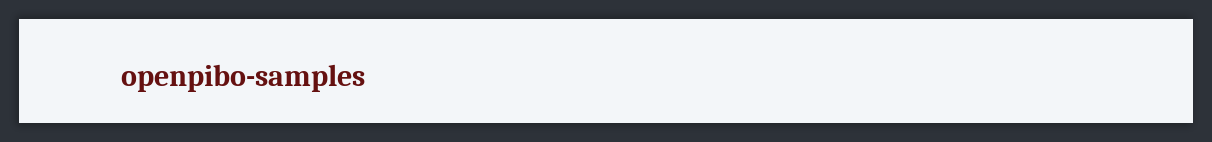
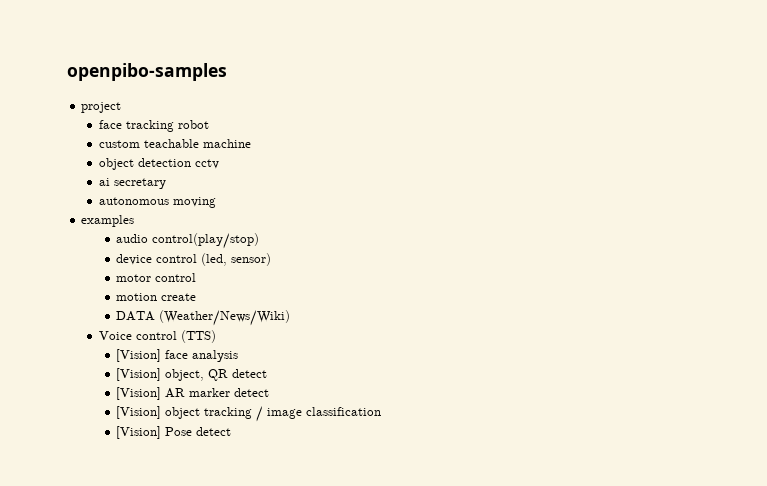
+ project
+ face tracking robot
+ custom teachable machine
+ object detection cctv
+ ai secretary
+ autonomous moving
+ examples
+ audio control(play/stop)
+ device control (led, sensor)
+ motor control
+ motion create
+ DATA (Weather/News/Wiki)
+ Voice control (TTS)
+ [Vision] face analysis
+ [Vision] object, QR detect
+ [Vision] AR marker detect
+ [Vision] object tracking / image classification
+ [Vision] Pose detect

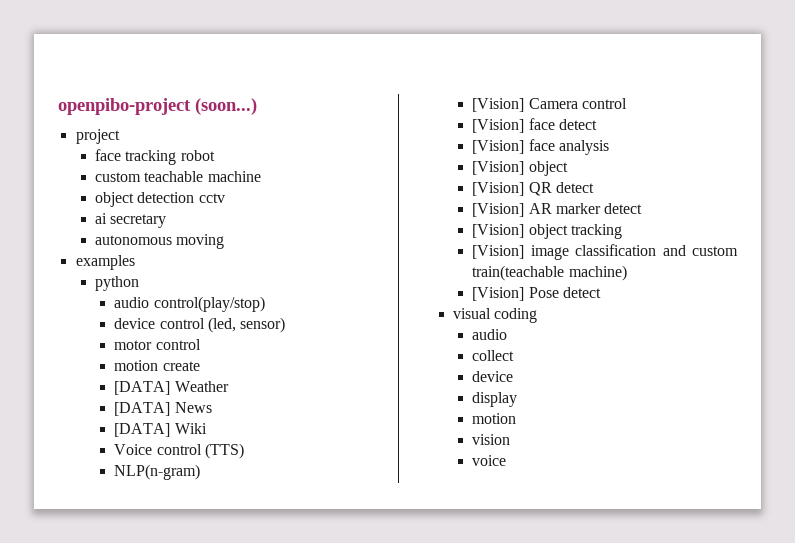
- openpibo-samples
+ openpibo-project (soon...)
+ python
- DATA (Weather/News/Wiki)
+ [DATA] Weather
+ [DATA] News
+ [DATA] Wiki
  Voice control (TTS)
+ NLP(n-gram)
+ [Vision] Camera control
+ [Vision] face detect
  [Vision] face analysis
- [Vision] object, QR detect
+ [Vision] object
+ [Vision] QR detect
- [Vision] object tracking / image classification
+ [Vision] object tracking
+ [Vision] image classification and custom train(teachable machine)
+ visual coding
+ audio
+ collect
+ device
+ display
+ motion
+ vision
+ voice

